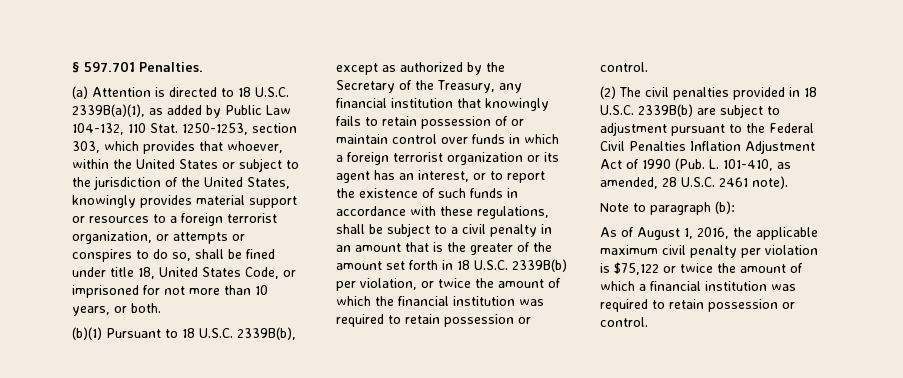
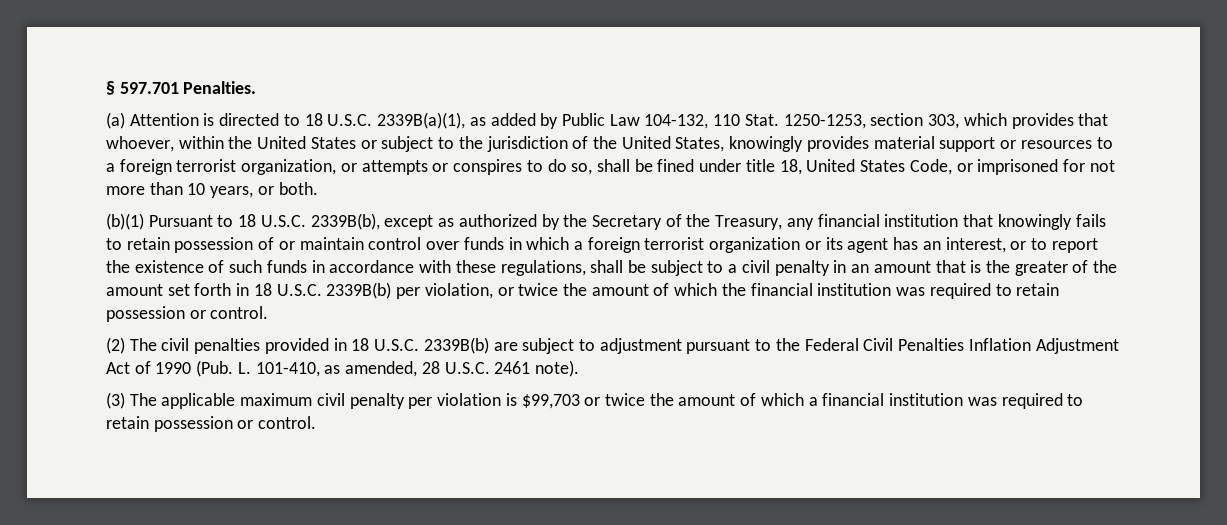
- Note to paragraph (b):
- As of August 1, 2016, the applicable maximum civil penalty per violation is $75,122 or twice the amount of which a financial institution was required to retain possession or control.
+ (3) The applicable maximum civil penalty per violation is $99,703 or twice the amount of which a financial institution was required to retain possession or control.

